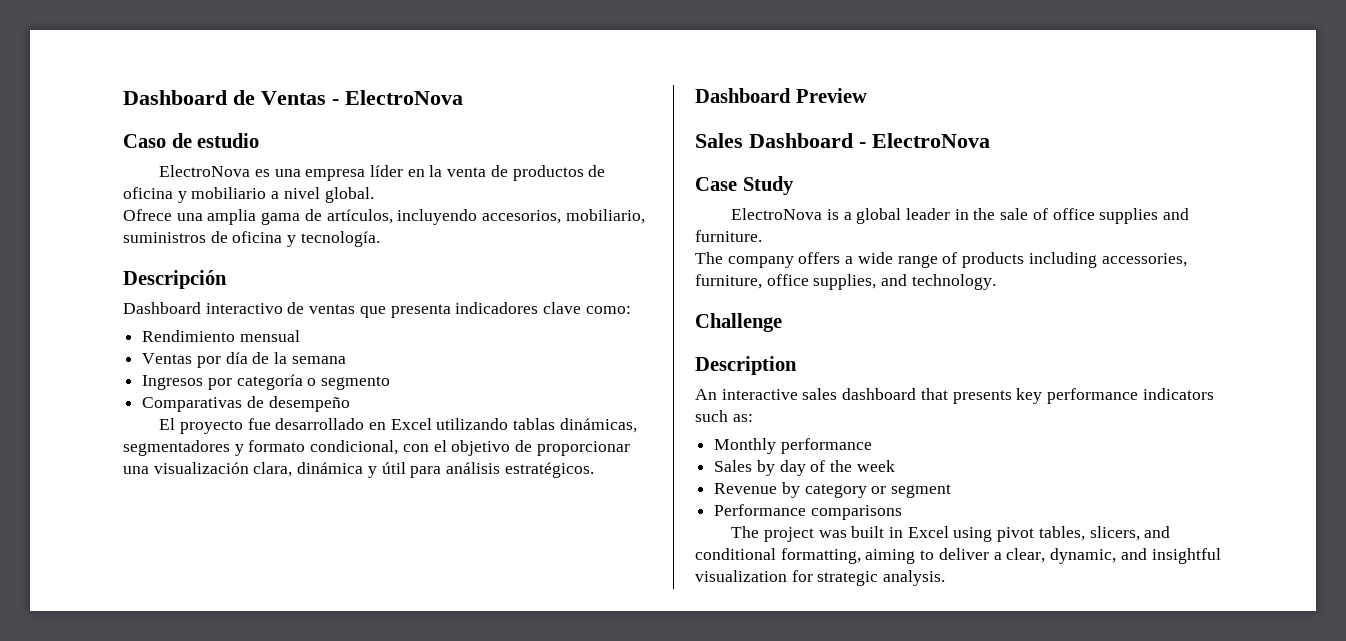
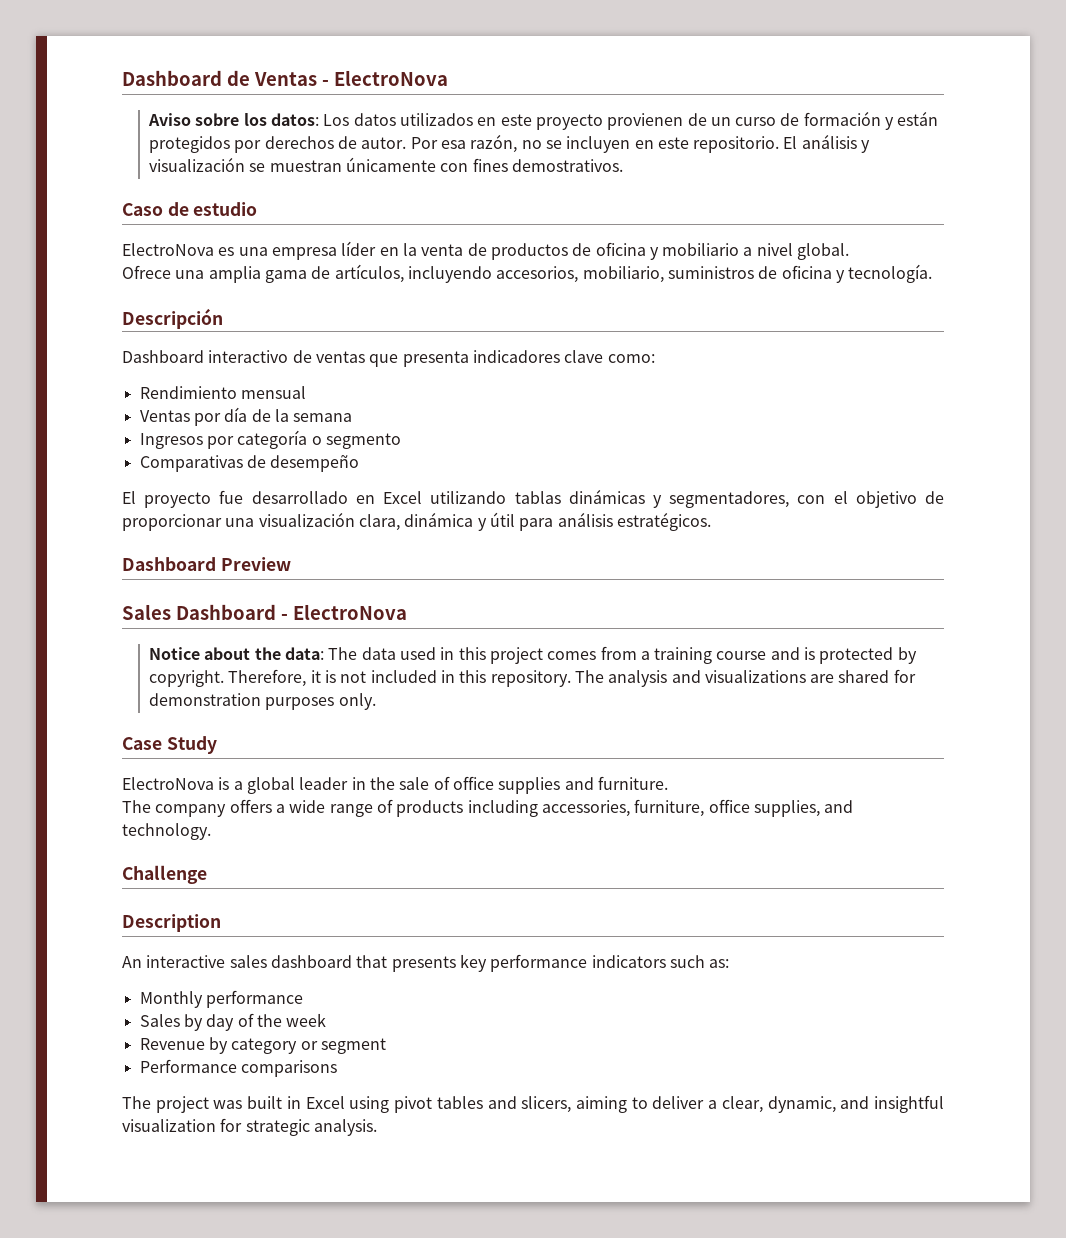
+ Aviso sobre los datos: Los datos utilizados en este proyecto provienen de un curso de formación y están protegidos por derechos de autor. Por esa razón, no se incluyen en este repositorio. El análisis y visualización se muestran únicamente con fines demostrativos.
- El proyecto fue desarrollado en Excel utilizando tablas dinámicas, segmentadores y formato condicional, con el objetivo de proporcionar una visualización clara, dinámica y útil para análisis estratégicos.
+ El proyecto fue desarrollado en Excel utilizando tablas dinámicas y segmentadores, con el objetivo de proporcionar una visualización clara, dinámica y útil para análisis estratégicos.
+ Notice about the data: The data used in this project comes from a training course and is protected by copyright. Therefore, it is not included in this repository. The analysis and visualizations are shared for demonstration purposes only.
- The project was built in Excel using pivot tables, slicers, and conditional formatting, aiming to deliver a clear, dynamic, and insightful visualization for strategic analysis.
+ The project was built in Excel using pivot tables and slicers, aiming to deliver a clear, dynamic, and insightful visualization for strategic analysis.

